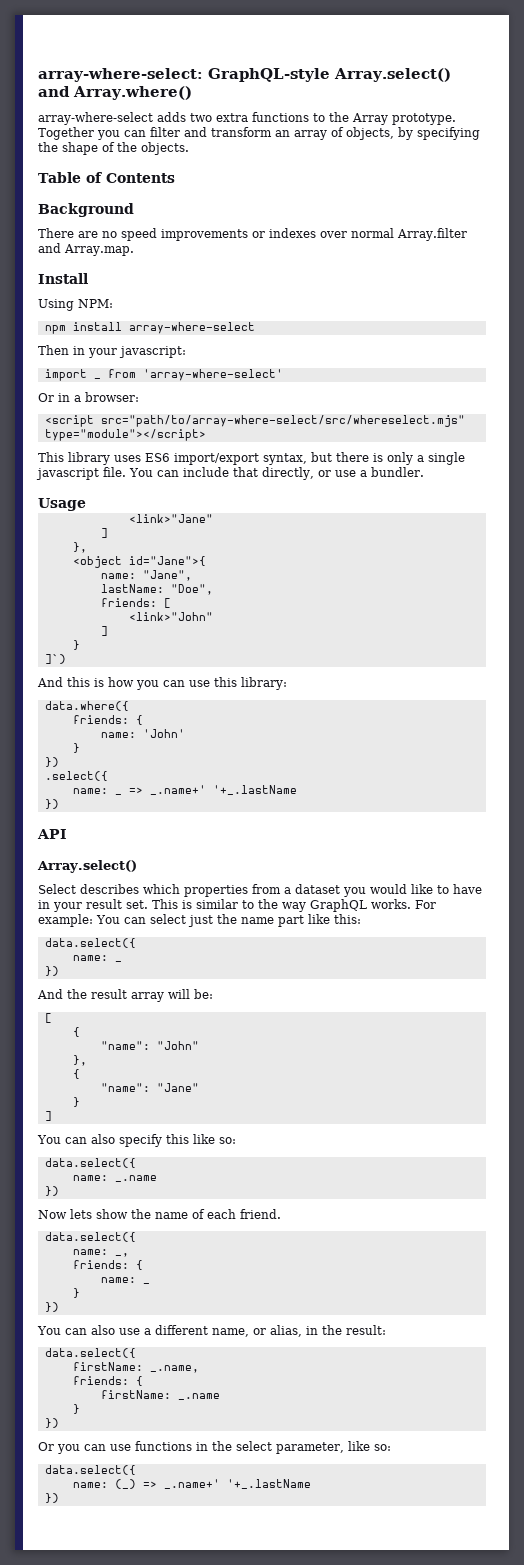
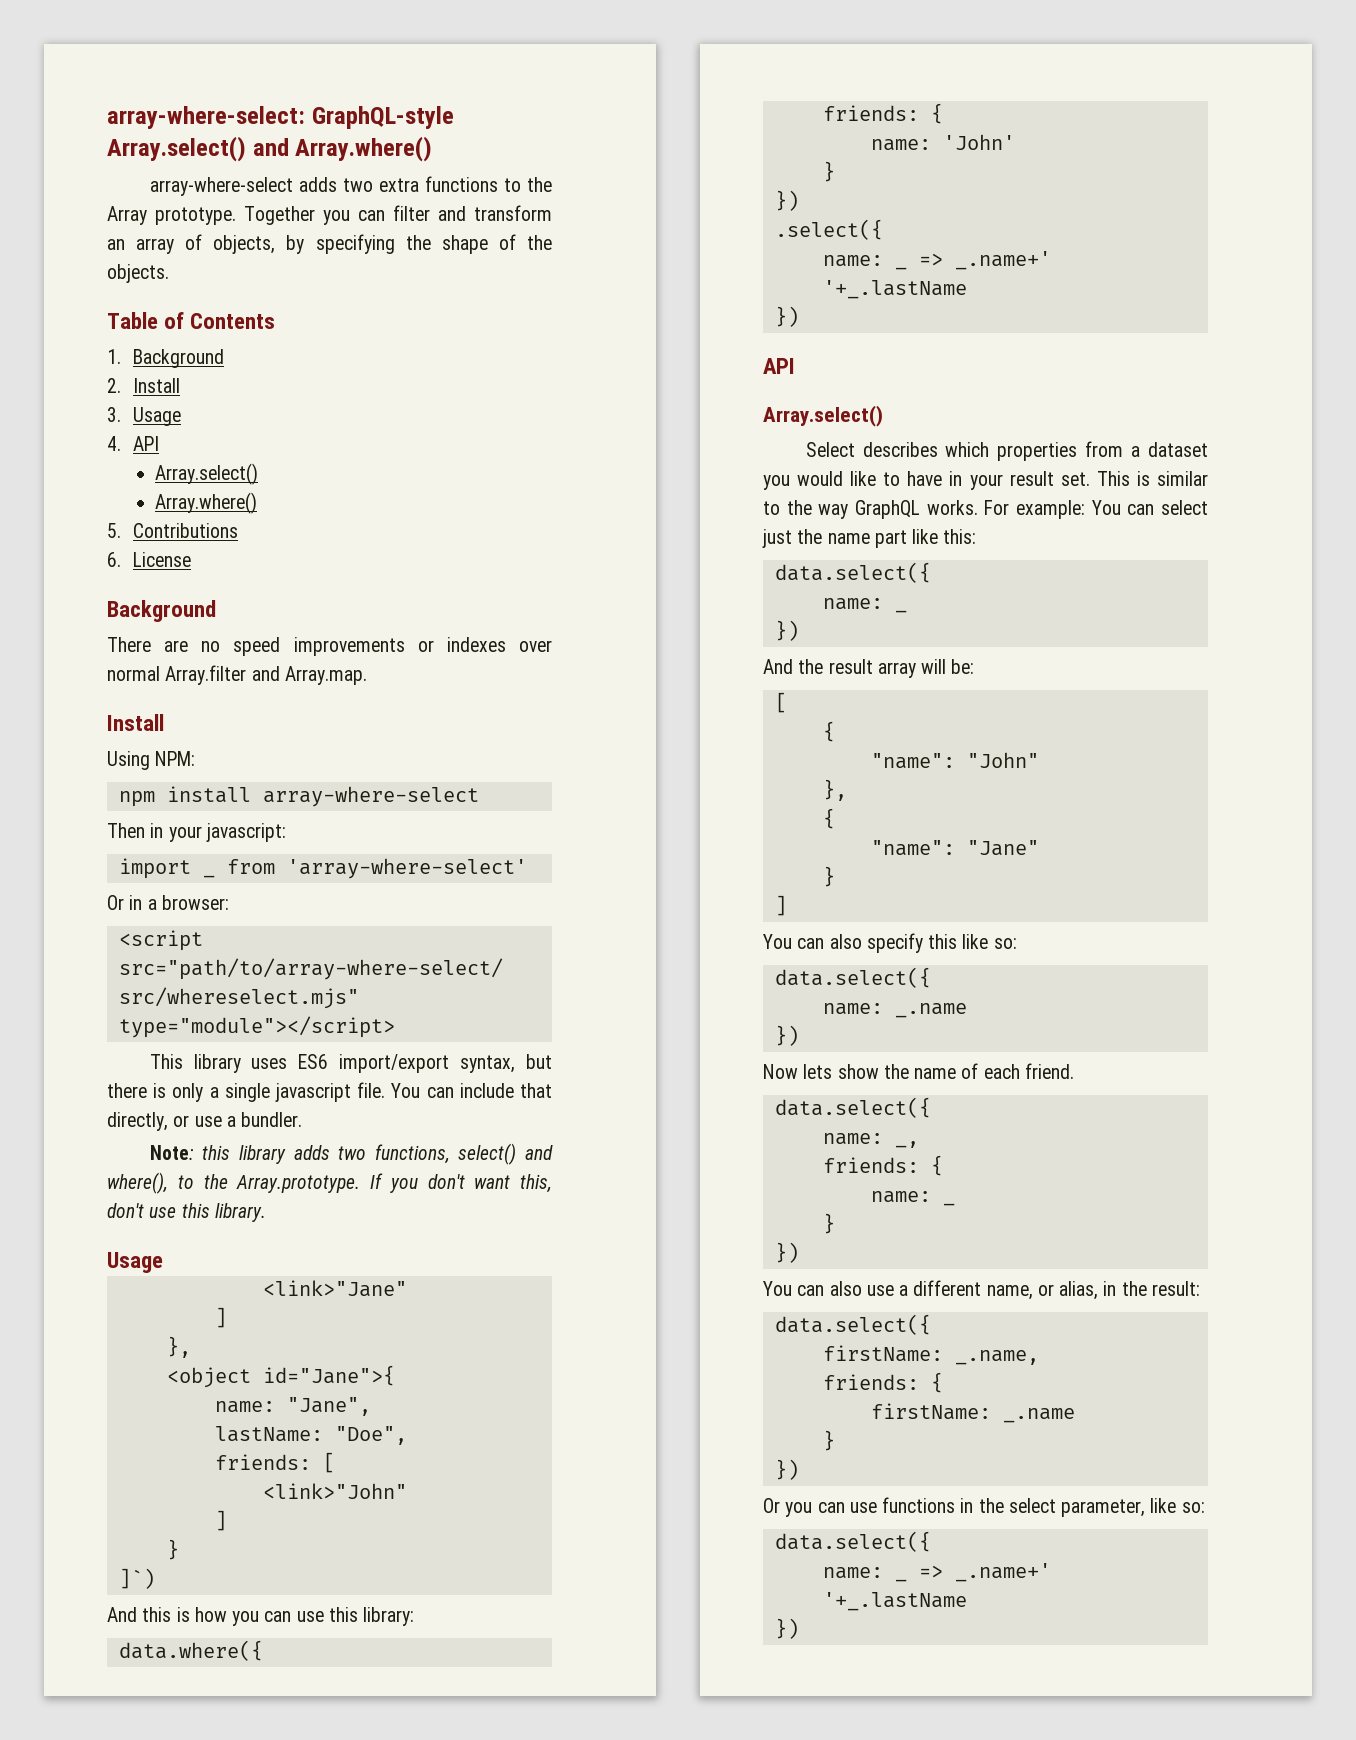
+ 1. Background
+ 2. Install
+ 3. Usage
+ 4. API
+ Array.select()
+ Array.where()
+ 5. Contributions
+ 6. License
+ Note: this library adds two functions, select() and where(), to the Array.prototype. If you don't want this, don't use this library.
  Or you can use functions in the select parameter, like so:
  data.select({
- name: (_) => _.name+' '+_.lastName
+ name: _ => _.name+' '+_.lastName

